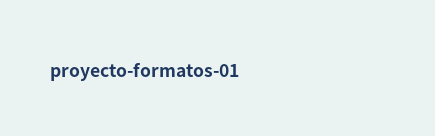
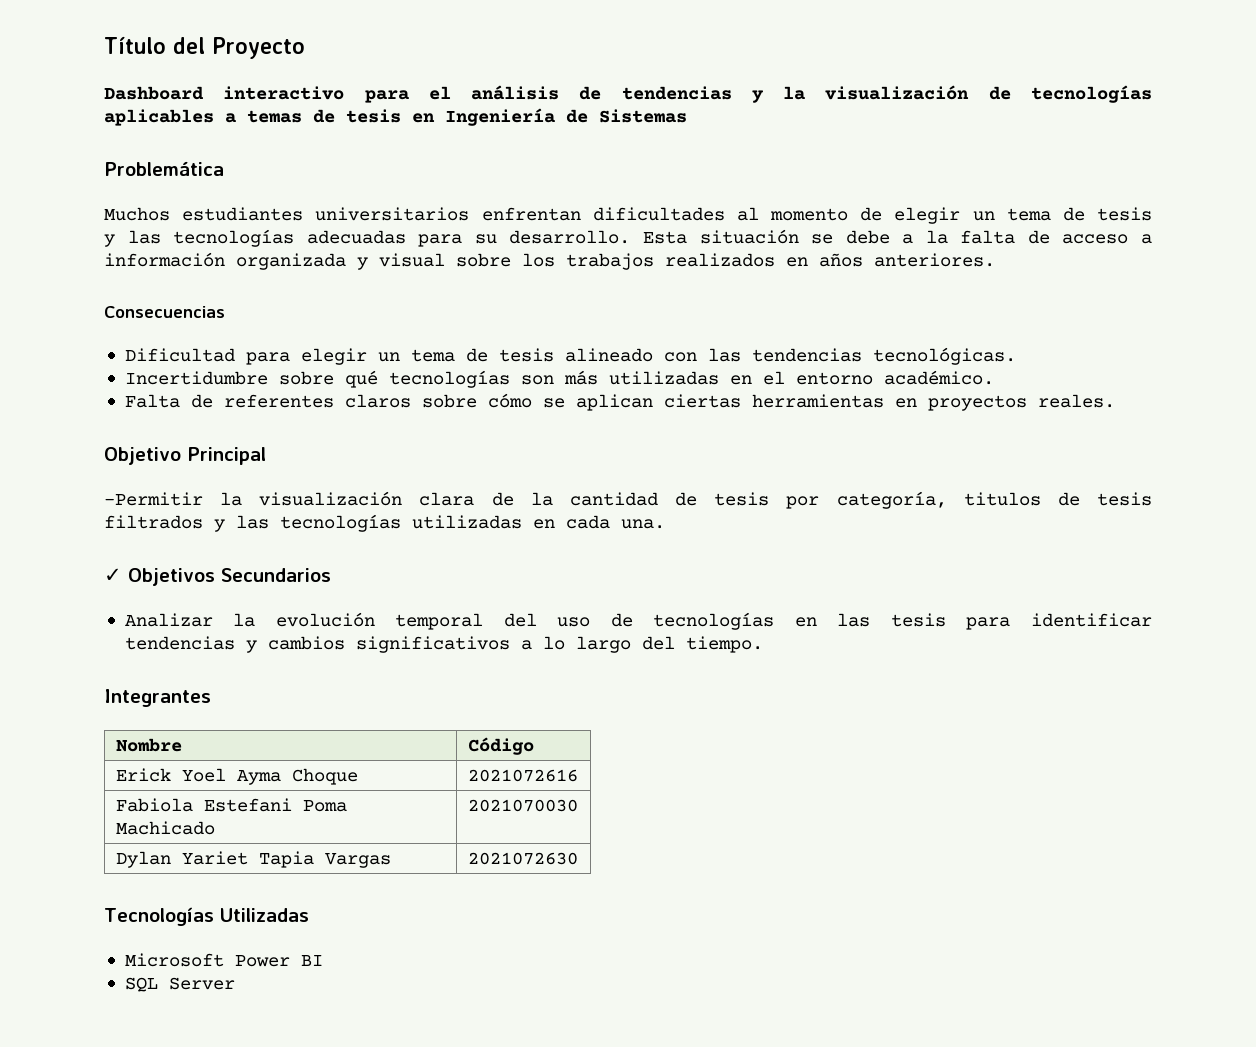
- proyecto-formatos-01
+ Título del Proyecto
+ Dashboard interactivo para el análisis de tendencias y la visualización de tecnologías aplicables a temas de tesis en Ingeniería de Sistemas
+ Problemática
+ Muchos estudiantes universitarios enfrentan dificultades al momento de elegir un tema de tesis y las tecnologías adecuadas para su desarrollo. Esta situación se debe a la falta de acceso a información organizada y visual sobre los trabajos realizados en años anteriores.
+ Consecuencias
+ Dificultad para elegir un tema de tesis alineado con las tendencias tecnológicas.
+ Incertidumbre sobre qué tecnologías son más utilizadas en el entorno académico.
+ Falta de referentes claros sobre cómo se aplican ciertas herramientas en proyectos reales.
+ Objetivo Principal
+ -Permitir la visualización clara de la cantidad de tesis por categoría, titulos de tesis filtrados y las tecnologías utilizadas en cada una.
+ ✓ Objetivos Secundarios
+ Analizar la evolución temporal del uso de tecnologías en las tesis para identificar tendencias y cambios significativos a lo largo del tiempo.
+ Integrantes
+ Nombre | Código
+ Erick Yoel Ayma Choque | 2021072616
+ Fabiola Estefani Poma Machicado | 2021070030
+ Dylan Yariet Tapia Vargas | 2021072630
+ Tecnologías Utilizadas
+ Microsoft Power BI
+ SQL Server

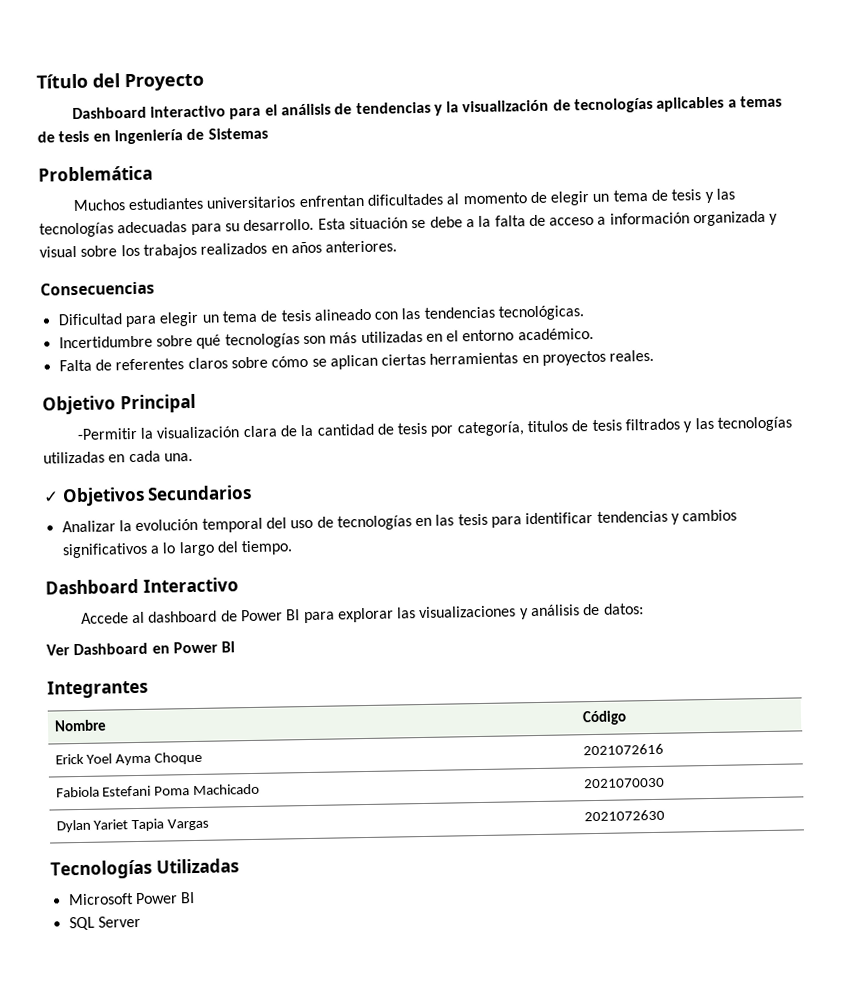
+ Dashboard Interactivo
+ Accede al dashboard de Power BI para explorar las visualizaciones y análisis de datos:
+ Ver Dashboard en Power BI

